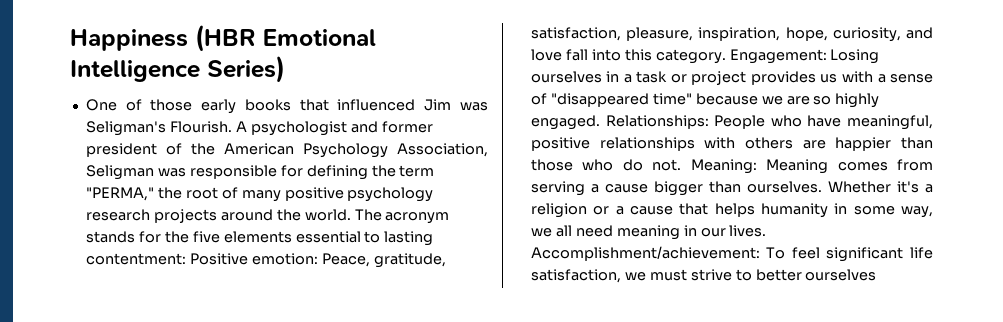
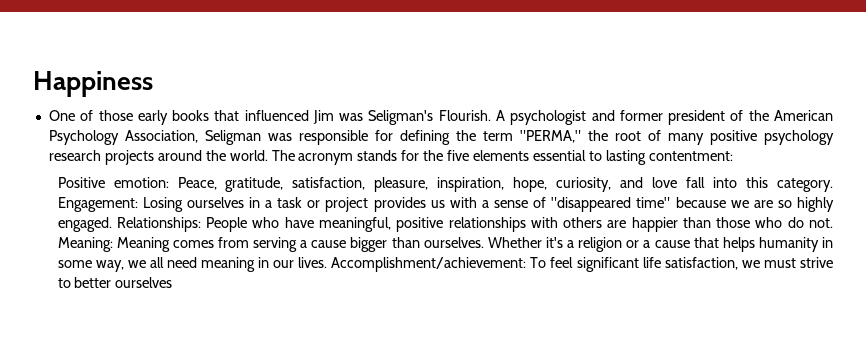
- Happiness (HBR Emotional Intelligence Series)
+ Happiness
- The acronym stands for the five elements essential to lasting contentment: Positive emotion: Peace, gratitude, satisfaction, pleasure, inspiration, hope, curiosity, and love fall into this category.
+ The acronym stands for the five elements essential to lasting contentment:
+ Positive emotion: Peace, gratitude, satisfaction, pleasure, inspiration, hope, curiosity, and love fall into this category.

